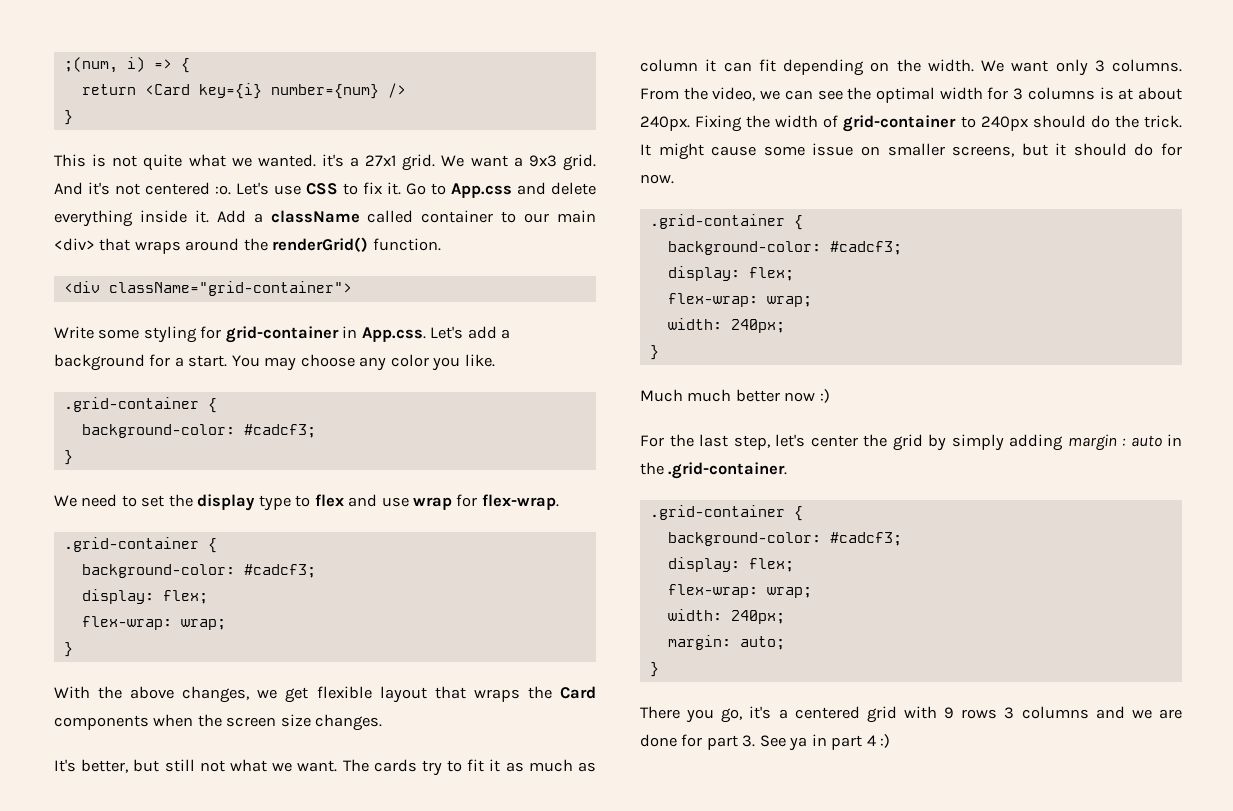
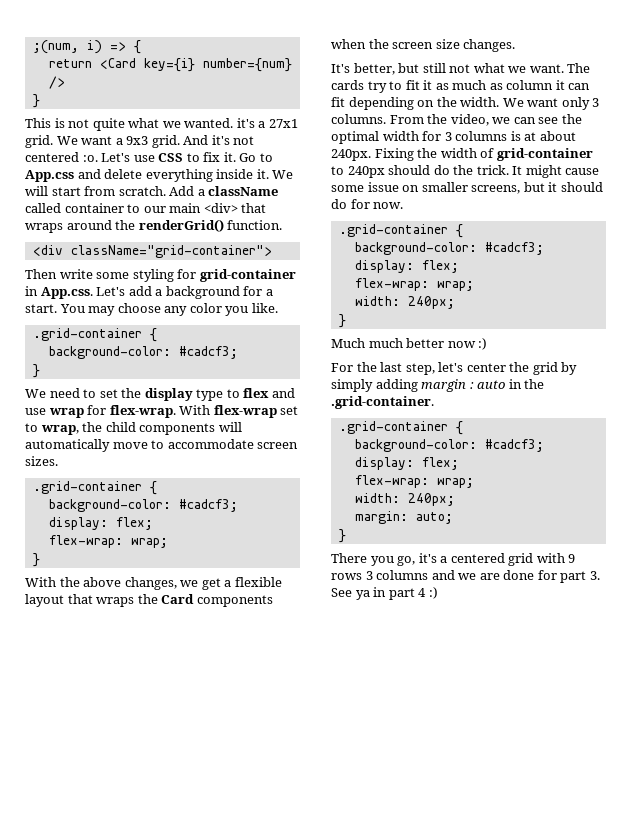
+ We will start from scratch.
- Write some styling for grid-container in App.css. Let's add a background for a start.
+ Then write some styling for grid-container in App.css. Let's add a background for a start.
+ With flex-wrap set to wrap, the child components will automatically move to accommodate screen sizes.
- With the above changes, we get flexible layout that wraps the Card components when the screen size changes.
+ With the above changes, we get a flexible layout that wraps the Card components when the screen size changes.

